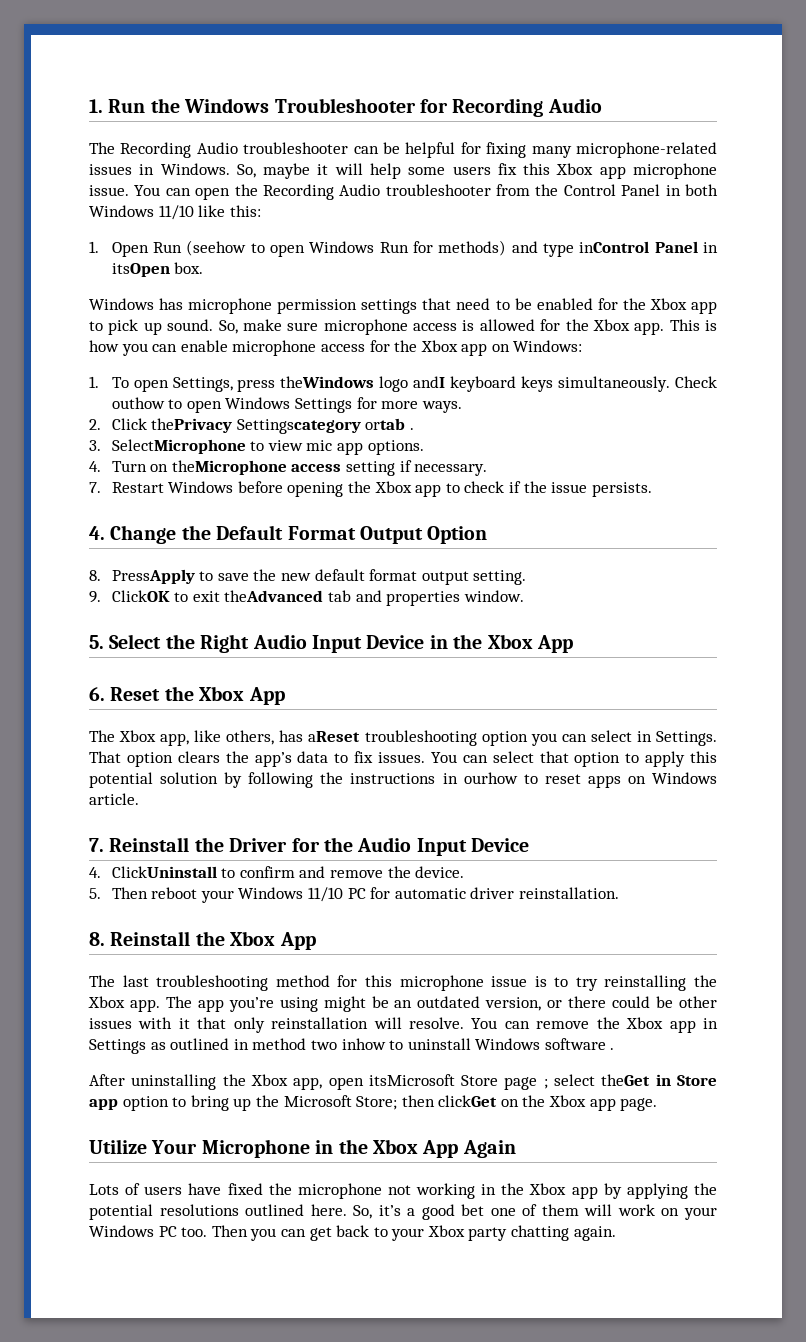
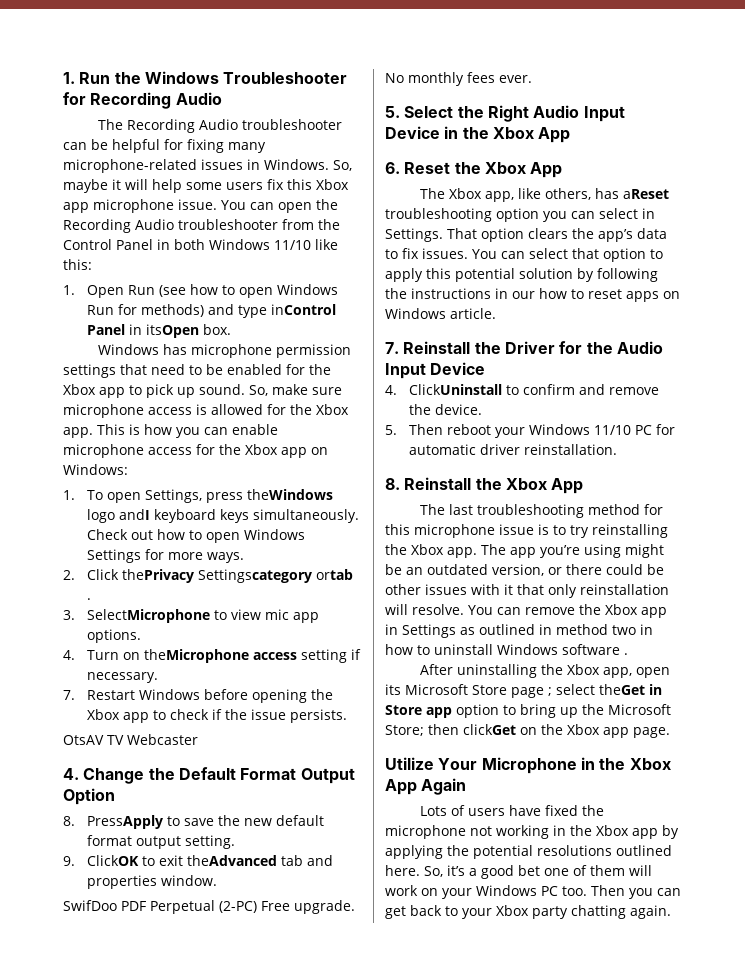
- 1. Open Run (seehow to open Windows Run for methods) and type inControl Panel in itsOpen box.
+ 1. Open Run (see how to open Windows Run for methods) and type inControl Panel in itsOpen box.
- Check outhow to open Windows Settings for more ways.
+ Check out how to open Windows Settings for more ways.
+ OtsAV TV Webcaster
+ SwifDoo PDF Perpetual (2-PC) Free upgrade. No monthly fees ever.
- You can select that option to apply this potential solution by following the instructions in ourhow to reset apps on Windows article.
+ You can select that option to apply this potential solution by following the instructions in our how to reset apps on Windows article.
- You can remove the Xbox app in Settings as outlined in method two inhow to uninstall Windows software .
+ You can remove the Xbox app in Settings as outlined in method two in how to uninstall Windows software .
- After uninstalling the Xbox app, open itsMicrosoft Store page ; select theGet in Store app option to bring up the Microsoft Store; then clickGet on the Xbox app page.
+ After uninstalling the Xbox app, open its Microsoft Store page ; select theGet in Store app option to bring up the Microsoft Store; then clickGet on the Xbox app page.

